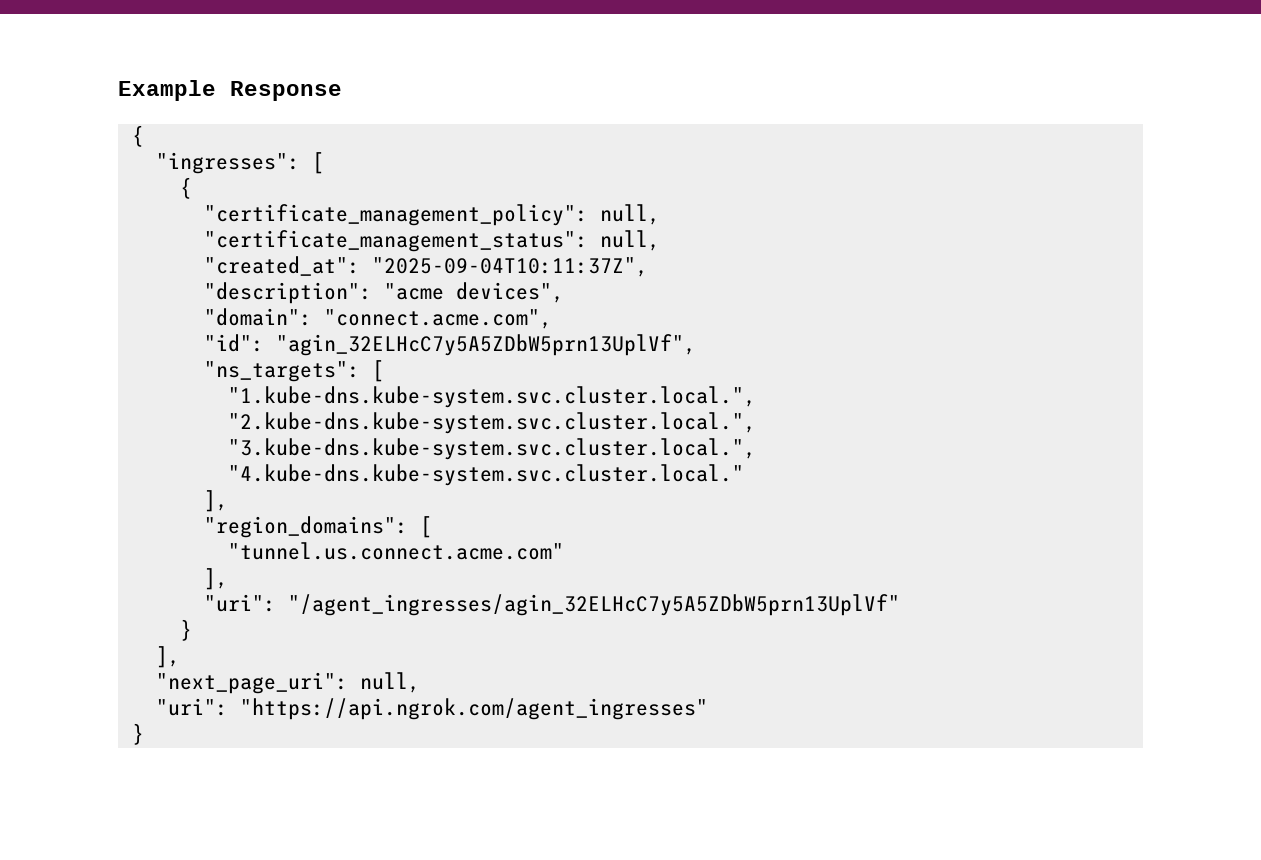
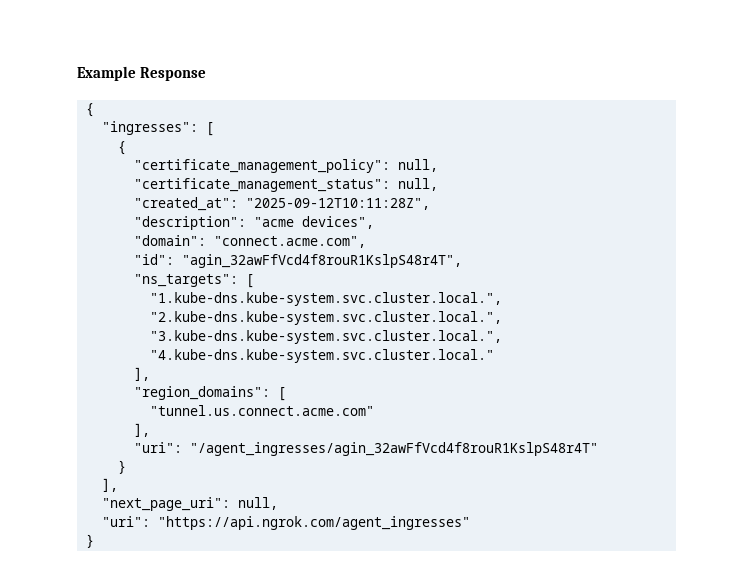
- "created_at": "2025-09-04T10:11:37Z",
+ "created_at": "2025-09-12T10:11:28Z",
- "id": "agin_32ELHcC7y5A5ZDbW5prn13UplVf",
+ "id": "agin_32awFfVcd4f8rouR1KslpS48r4T",
- "uri": "/agent_ingresses/agin_32ELHcC7y5A5ZDbW5prn13UplVf"
+ "uri": "/agent_ingresses/agin_32awFfVcd4f8rouR1KslpS48r4T"

